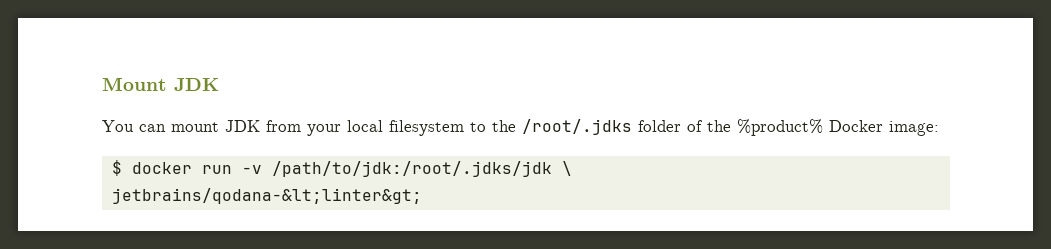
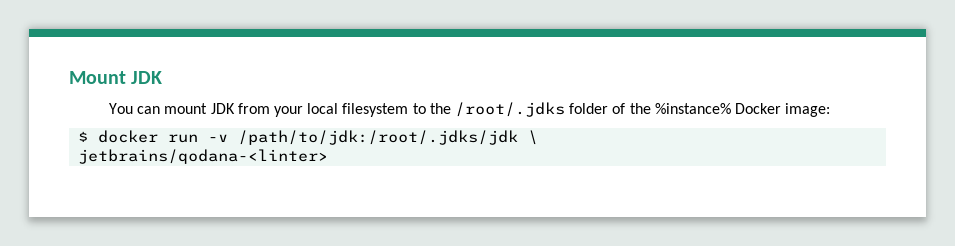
- You can mount JDK from your local filesystem to the /root/.jdks folder of the %product% Docker image:
+ You can mount JDK from your local filesystem to the /root/.jdks folder of the %instance% Docker image:
- jetbrains/qodana-&lt;linter&gt;
+ jetbrains/qodana-<linter>

